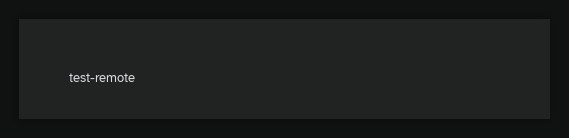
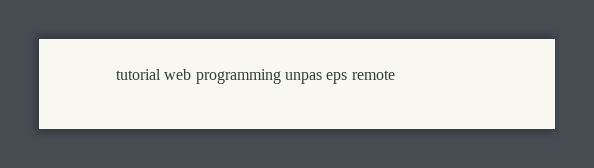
- test-remote
+ tutorial web programming unpas eps remote

